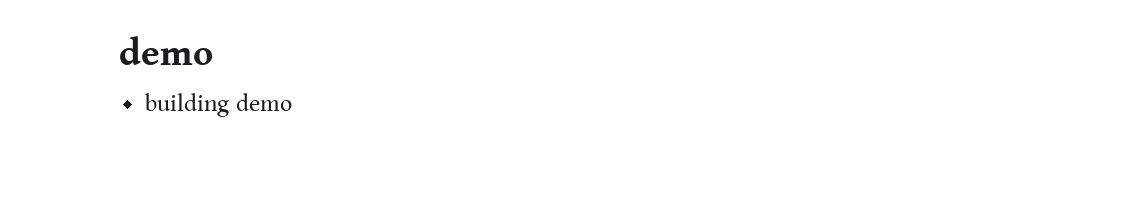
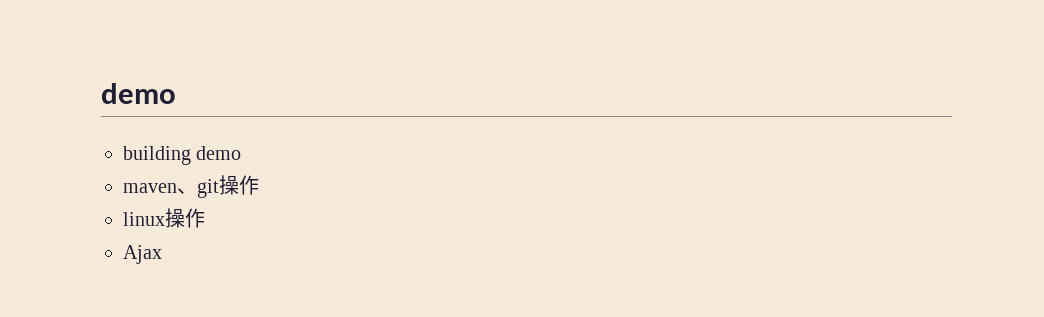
+ maven、git操作
+ linux操作
+ Ajax

